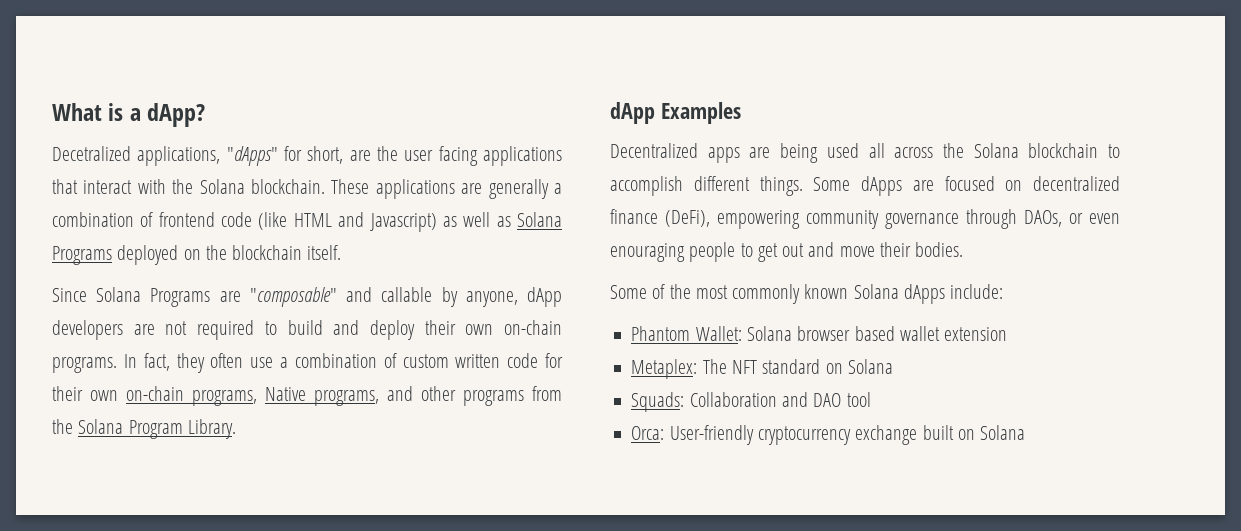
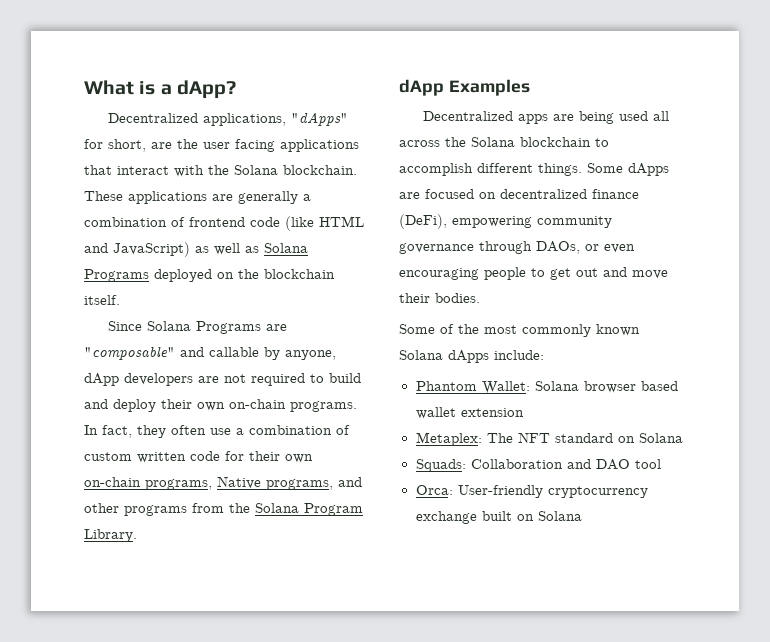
- Decetralized applications, "dApps" for short, are the user facing applications that interact with the Solana blockchain.
+ Decentralized applications, "dApps" for short, are the user facing applications that interact with the Solana blockchain.
- These applications are generally a combination of frontend code (like HTML and Javascript) as well as Solana Programs deployed on the blockchain itself.
+ These applications are generally a combination of frontend code (like HTML and JavaScript) as well as Solana Programs deployed on the blockchain itself.
- Some dApps are focused on decentralized finance (DeFi), empowering community governance through DAOs, or even enouraging people to get out and move their bodies.
+ Some dApps are focused on decentralized finance (DeFi), empowering community governance through DAOs, or even encouraging people to get out and move their bodies.

